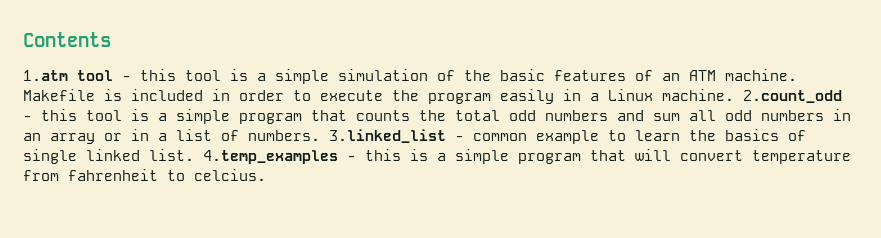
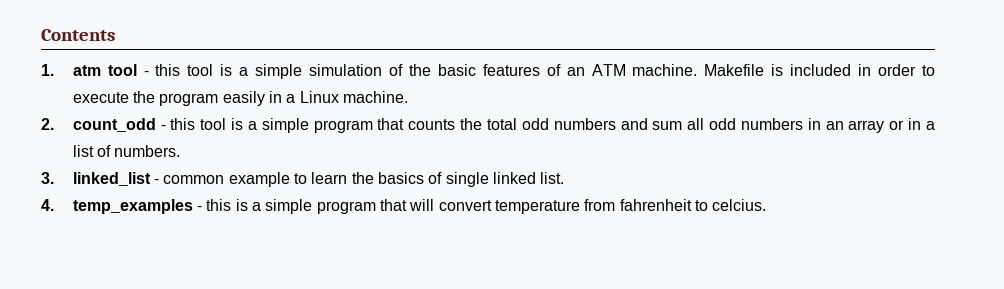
- 1.atm tool - this tool is a simple simulation of the basic features of an ATM machine.
+ 1. atm tool - this tool is a simple simulation of the basic features of an ATM machine.
- Makefile is included in order to execute the program easily in a Linux machine. 2.count_odd - this tool is a simple program that counts the total odd numbers and sum all odd numbers in an array or in a list of numbers. 3.linked_list - common example to learn the basics of single linked list. 4.temp_examples - this is a simple program that will convert temperature from fahrenheit to celcius.
+ Makefile is included in order to execute the program easily in a Linux machine.
+ 2. count_odd - this tool is a simple program that counts the total odd numbers and sum all odd numbers in an array or in a list of numbers.
+ 3. linked_list - common example to learn the basics of single linked list.
+ 4. temp_examples - this is a simple program that will convert temperature from fahrenheit to celcius.

